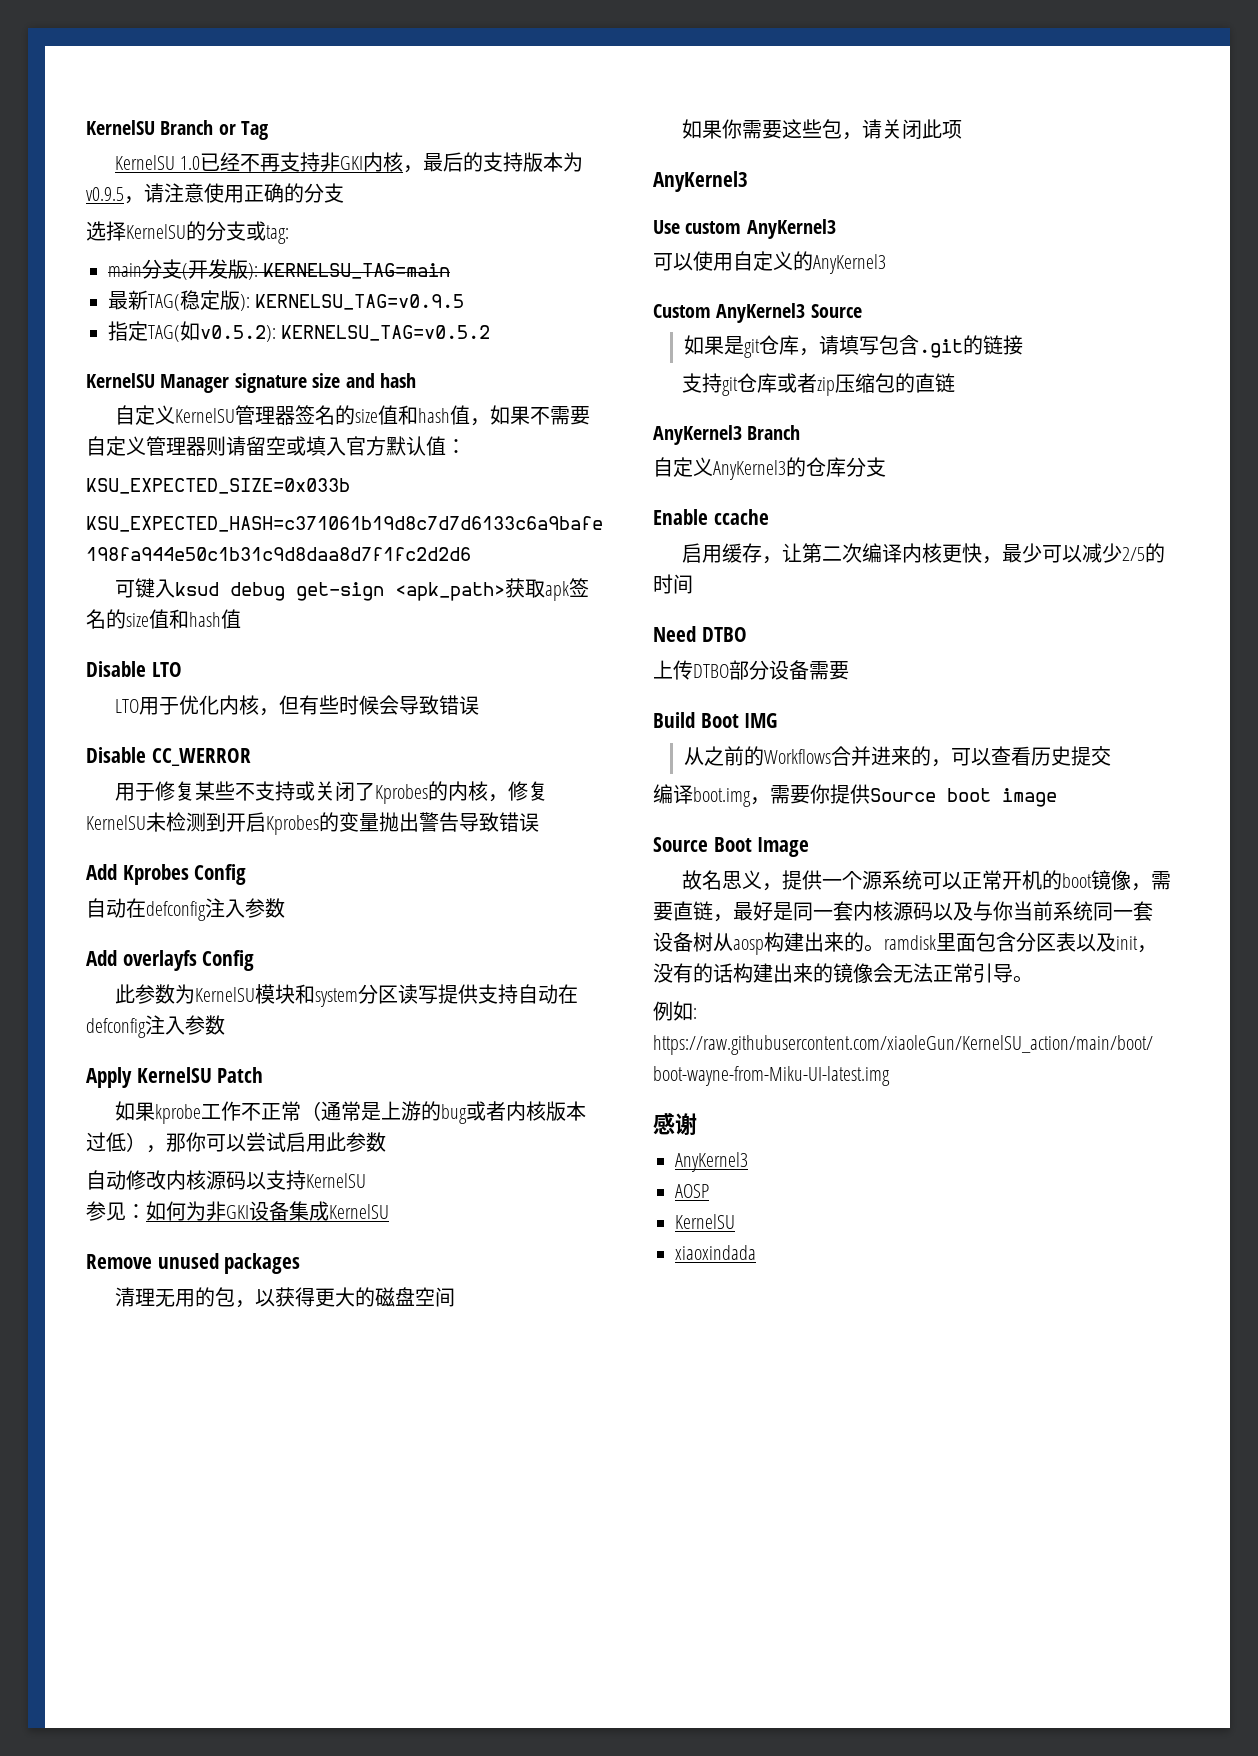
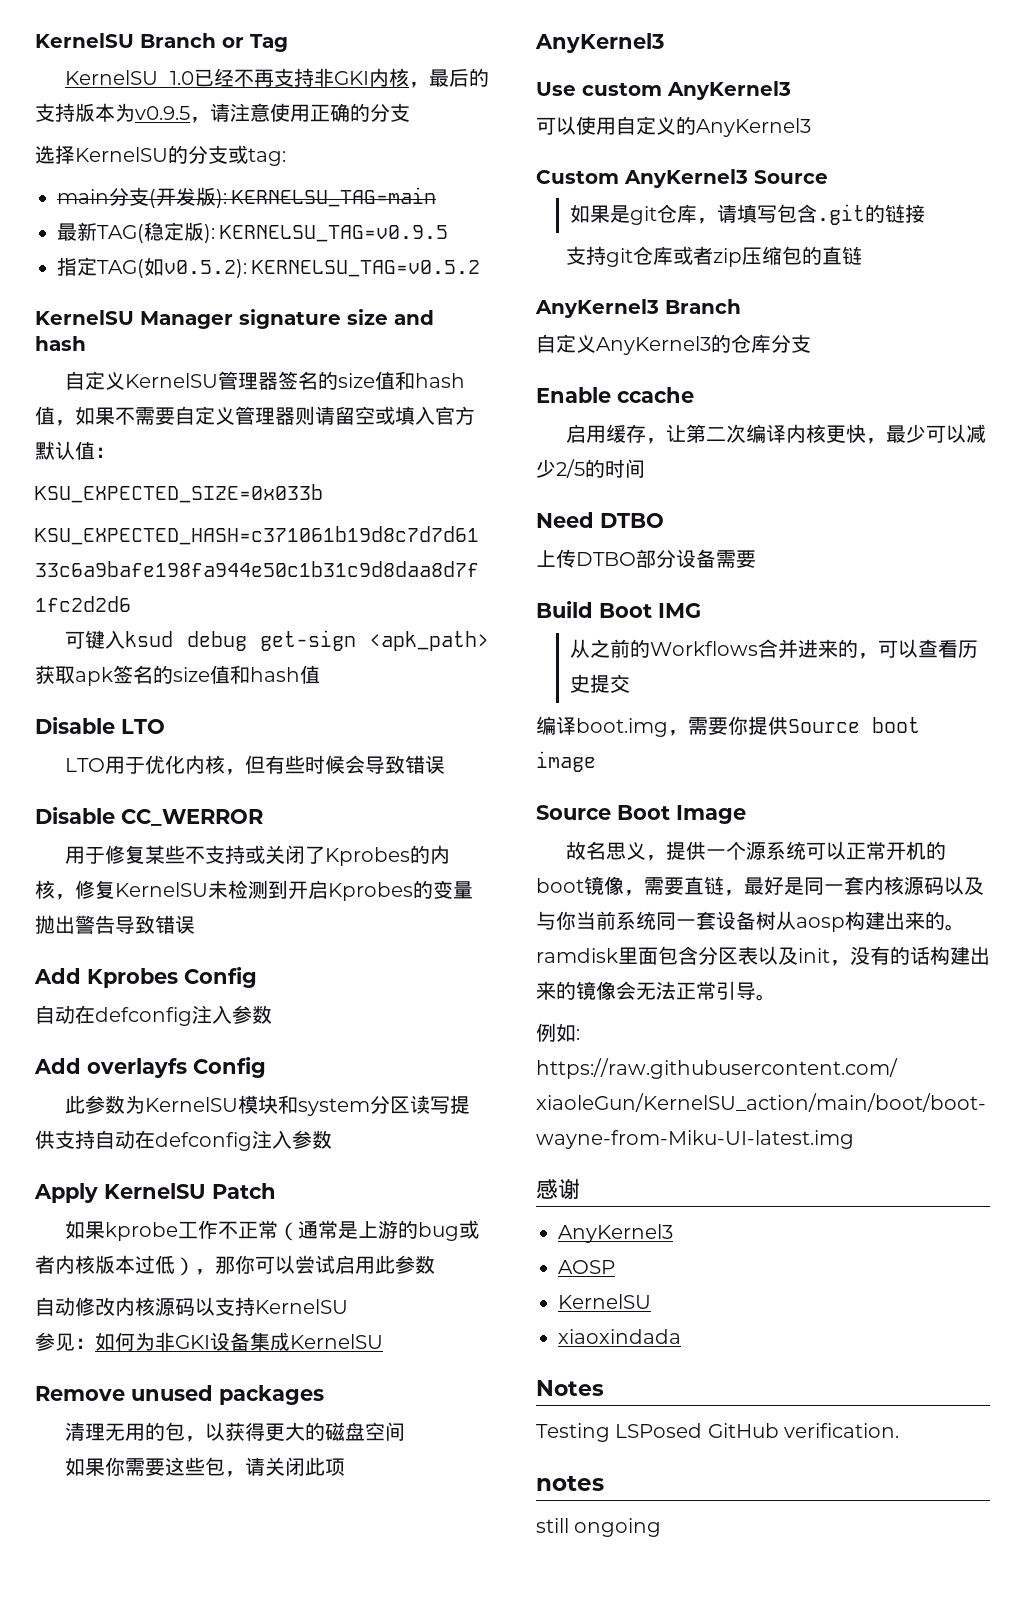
+ Notes
+ Testing LSPosed GitHub verification.
+ notes
+ still ongoing

